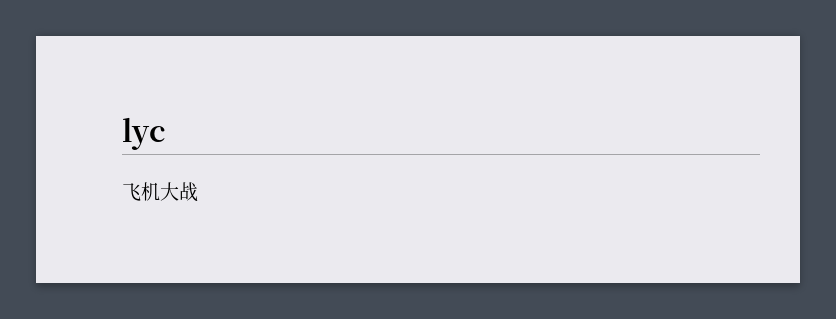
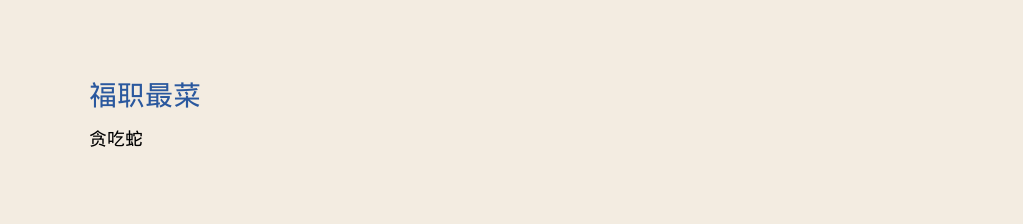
- lyc
- 飞机大战
+ 福职最菜
+ 贪吃蛇

